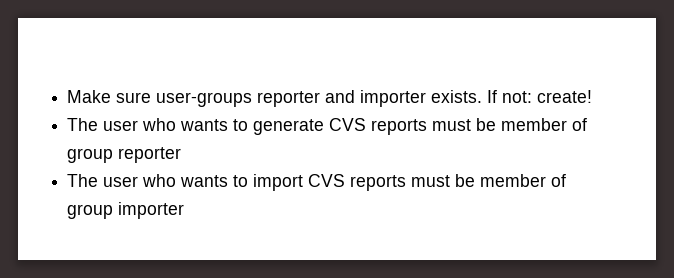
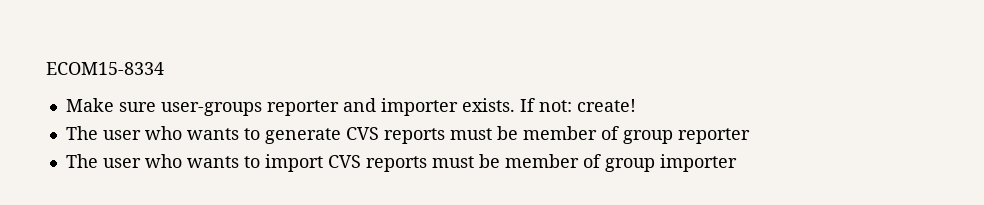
+ ECOM15-8334

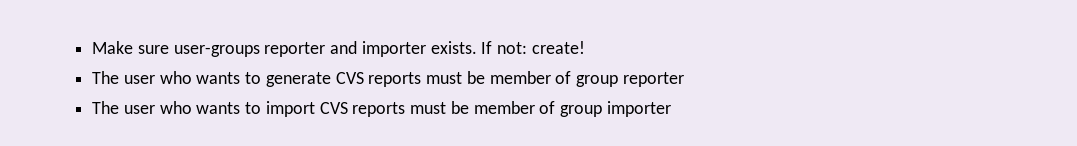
- ECOM15-8334

